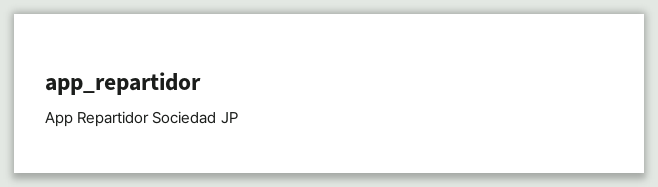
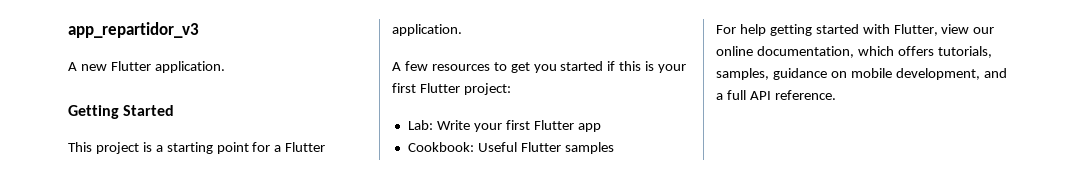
- app_repartidor
- App Repartidor Sociedad JP
+ app_repartidor_v3
+ A new Flutter application.
+ Getting Started
+ This project is a starting point for a Flutter application.
+ A few resources to get you started if this is your first Flutter project:
+ Lab: Write your first Flutter app
+ Cookbook: Useful Flutter samples
+ For help getting started with Flutter, view our online documentation, which offers tutorials, samples, guidance on mobile development, and a full API reference.

